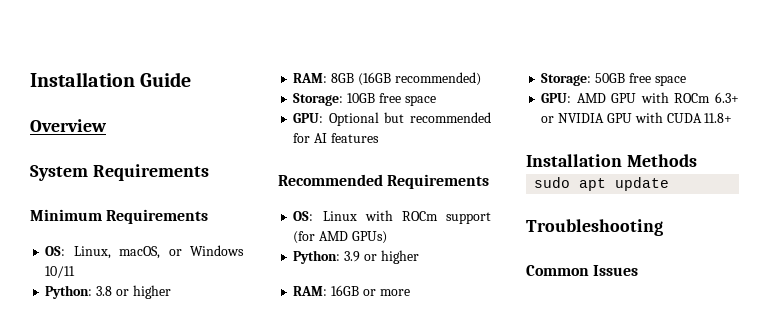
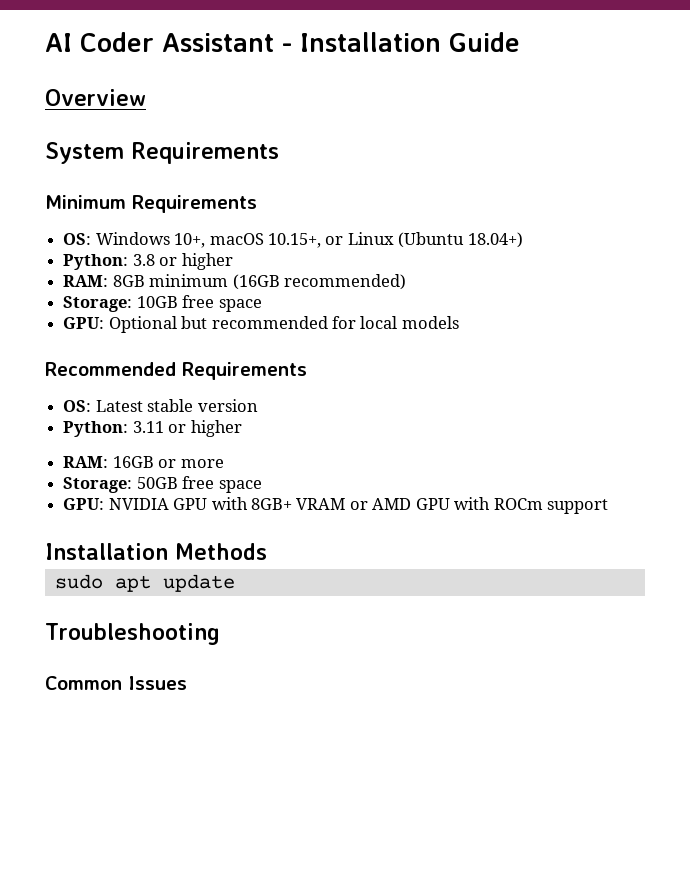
- Installation Guide
+ AI Coder Assistant - Installation Guide
- OS: Linux, macOS, or Windows 10/11
+ OS: Windows 10+, macOS 10.15+, or Linux (Ubuntu 18.04+)
- RAM: 8GB (16GB recommended)
+ RAM: 8GB minimum (16GB recommended)
- GPU: Optional but recommended for AI features
+ GPU: Optional but recommended for local models
- OS: Linux with ROCm support (for AMD GPUs)
- Python: 3.9 or higher
+ OS: Latest stable version
+ Python: 3.11 or higher
- GPU: AMD GPU with ROCm 6.3+ or NVIDIA GPU with CUDA 11.8+
+ GPU: NVIDIA GPU with 8GB+ VRAM or AMD GPU with ROCm support

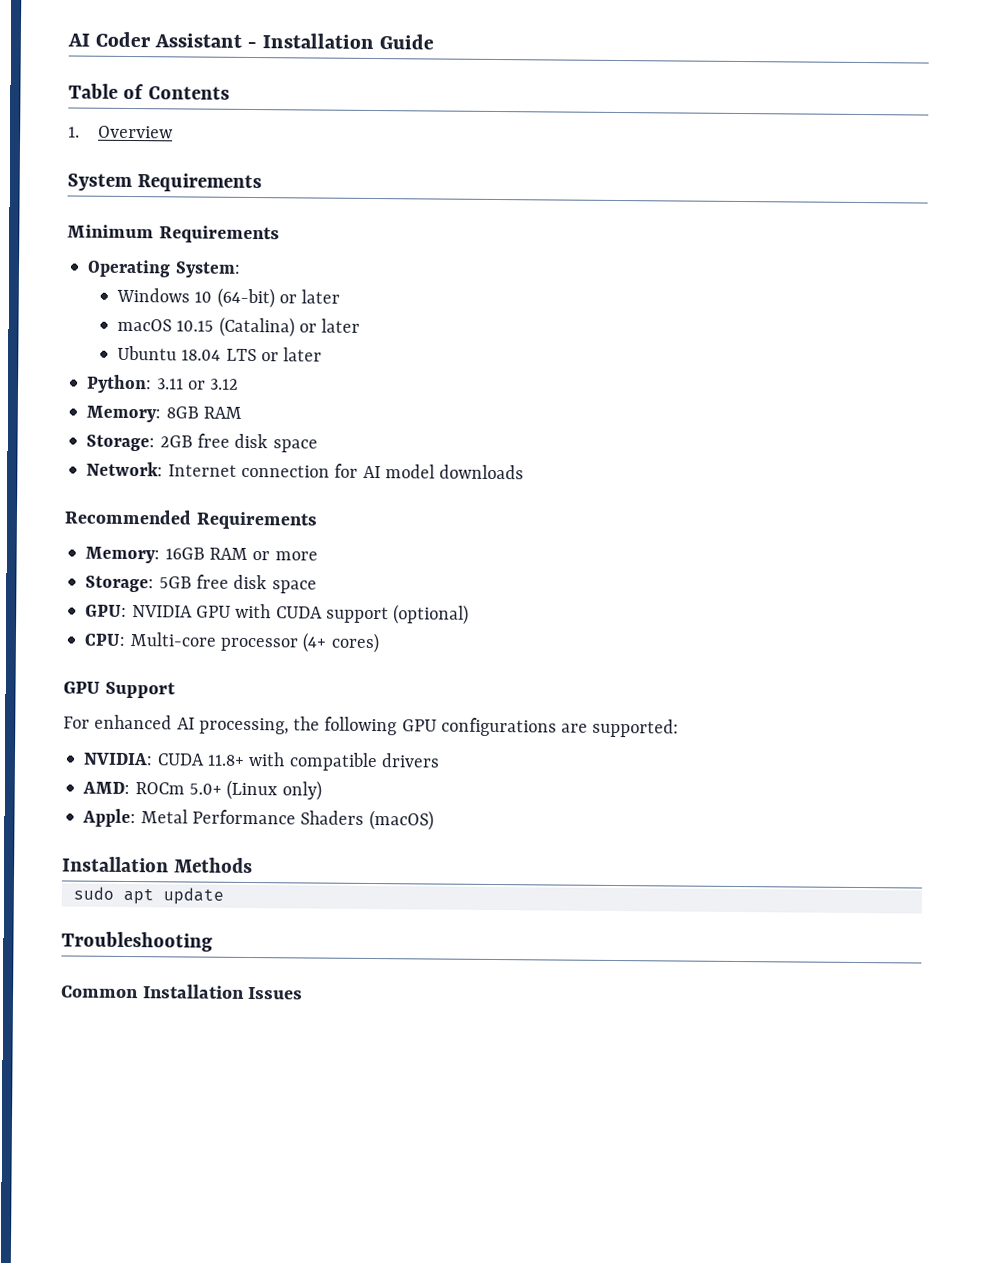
- Overview
+ Table of Contents
+ 1. Overview
- OS: Windows 10+, macOS 10.15+, or Linux (Ubuntu 18.04+)
- Python: 3.8 or higher
- RAM: 8GB minimum (16GB recommended)
- Storage: 10GB free space
- GPU: Optional but recommended for local models
+ Operating System:
+ Windows 10 (64-bit) or later
+ macOS 10.15 (Catalina) or later
+ Ubuntu 18.04 LTS or later
+ Python: 3.11 or 3.12
+ Memory: 8GB RAM
+ Storage: 2GB free disk space
+ Network: Internet connection for AI model downloads
  Recommended Requirements
- OS: Latest stable version
- Python: 3.11 or higher
- RAM: 16GB or more
+ Memory: 16GB RAM or more
- Storage: 50GB free space
+ Storage: 5GB free disk space
- GPU: NVIDIA GPU with 8GB+ VRAM or AMD GPU with ROCm support
+ GPU: NVIDIA GPU with CUDA support (optional)
+ CPU: Multi-core processor (4+ cores)
+ GPU Support
+ For enhanced AI processing, the following GPU configurations are supported:
+ NVIDIA: CUDA 11.8+ with compatible drivers
+ AMD: ROCm 5.0+ (Linux only)
+ Apple: Metal Performance Shaders (macOS)
- Common Issues
+ Common Installation Issues

